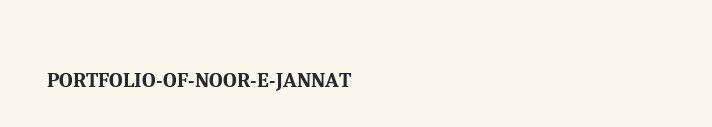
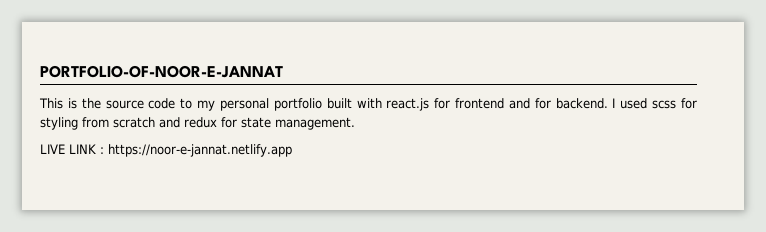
+ This is the source code to my personal portfolio built with react.js for frontend and for backend. I used scss for styling from scratch and redux for state management.
+ LIVE LINK : https://noor-e-jannat.netlify.app

